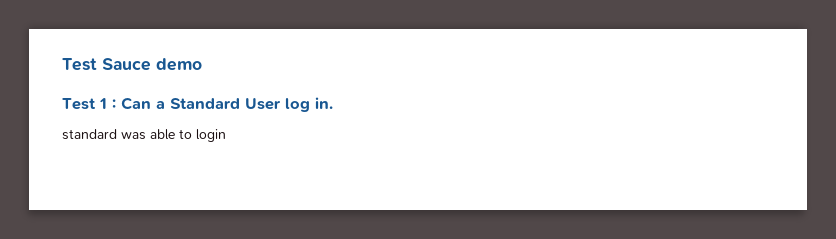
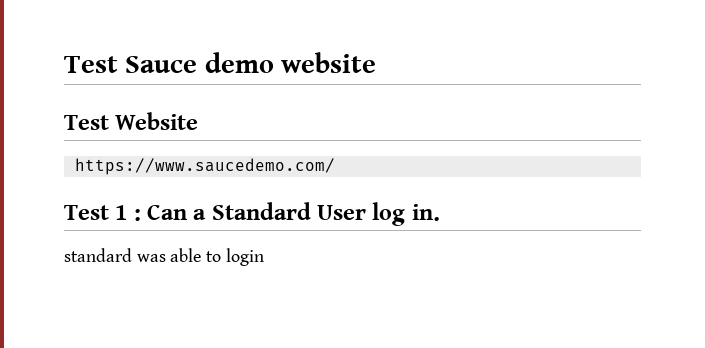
- Test Sauce demo
+ Test Sauce demo website
+ Test Website
+ https://www.saucedemo.com/

